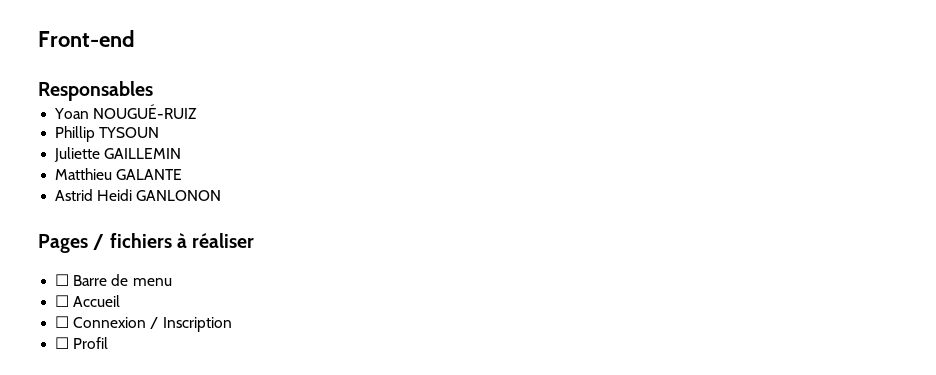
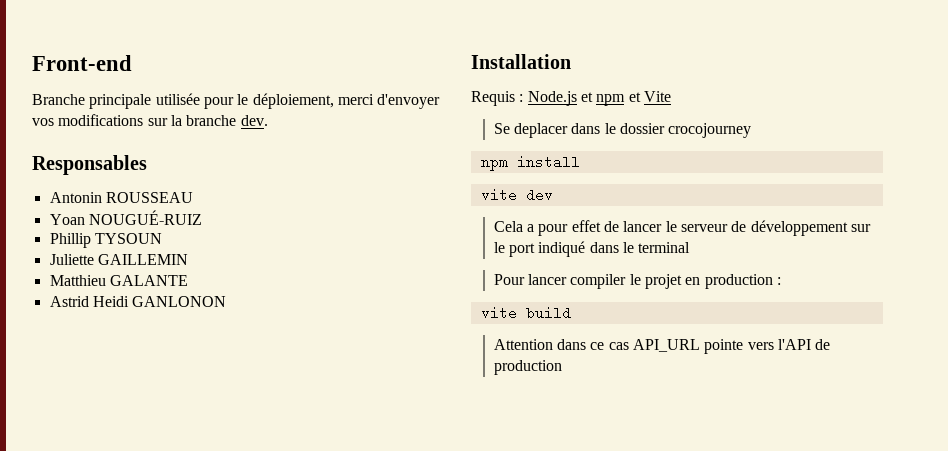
+ Branche principale utilisée pour le déploiement, merci d'envoyer vos modifications sur la branche dev.
+ Antonin ROUSSEAU
- Pages / fichiers à réaliser
- ☐ Barre de menu
- ☐ Accueil
- ☐ Connexion / Inscription
- ☐ Profil
+ Installation
+ Requis : Node.js et npm et Vite
+ Se deplacer dans le dossier crocojourney
+ npm install
+ vite dev
+ Cela a pour effet de lancer le serveur de développement sur le port indiqué dans le terminal
+ Pour lancer compiler le projet en production :
+ vite build
+ Attention dans ce cas API_URL pointe vers l'API de production

